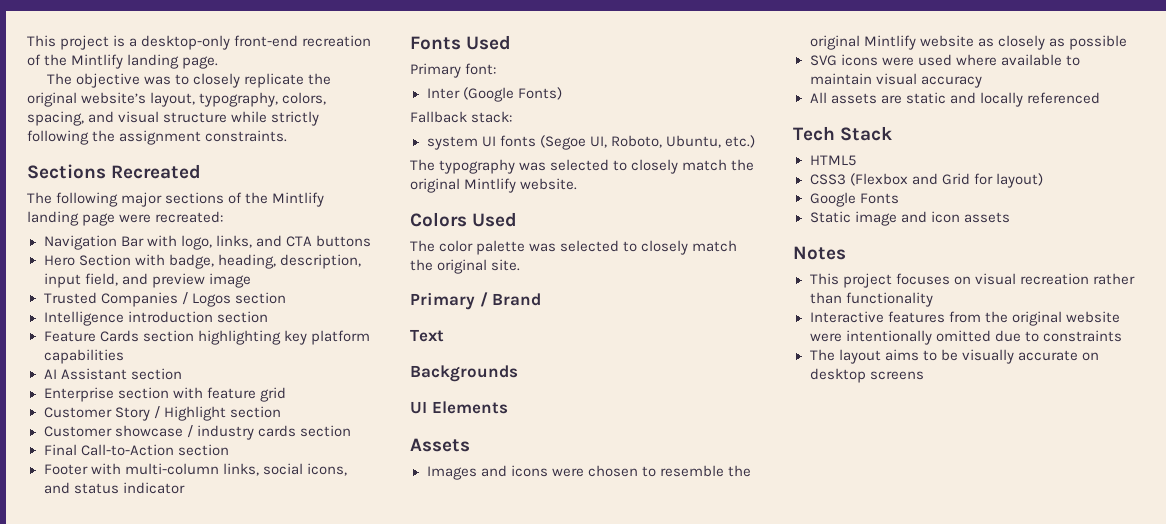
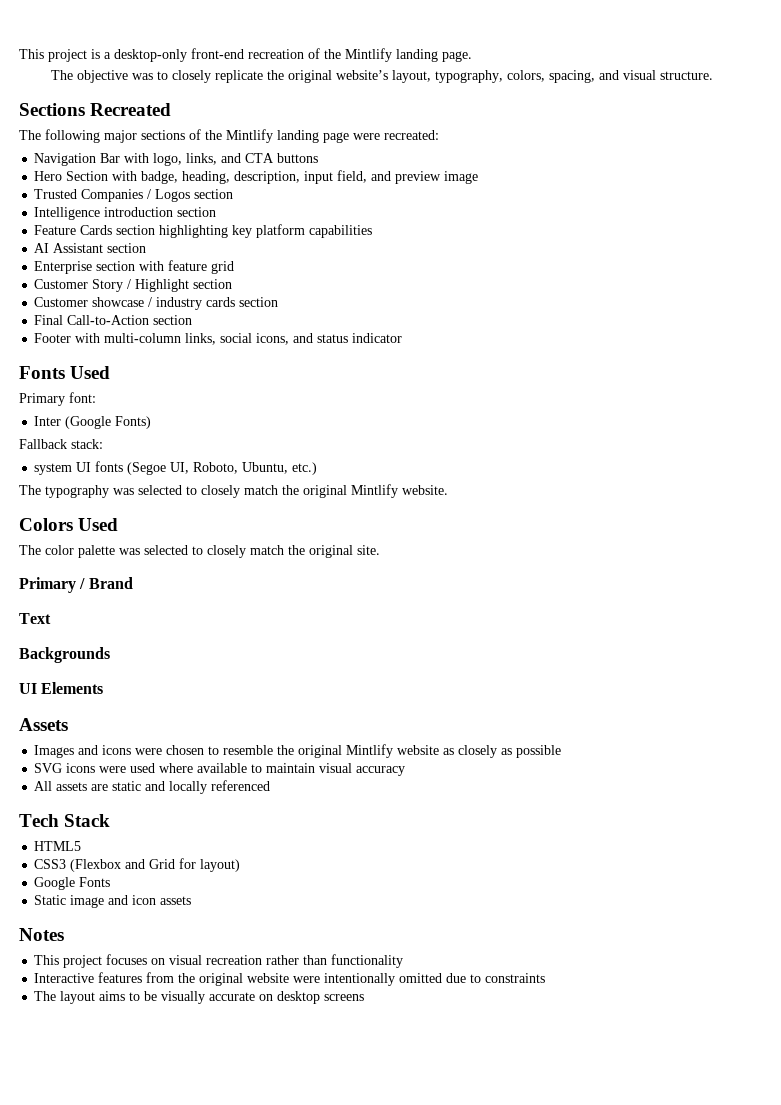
- The objective was to closely replicate the original website’s layout, typography, colors, spacing, and visual structure while strictly following the assignment constraints.
+ The objective was to closely replicate the original website’s layout, typography, colors, spacing, and visual structure.

